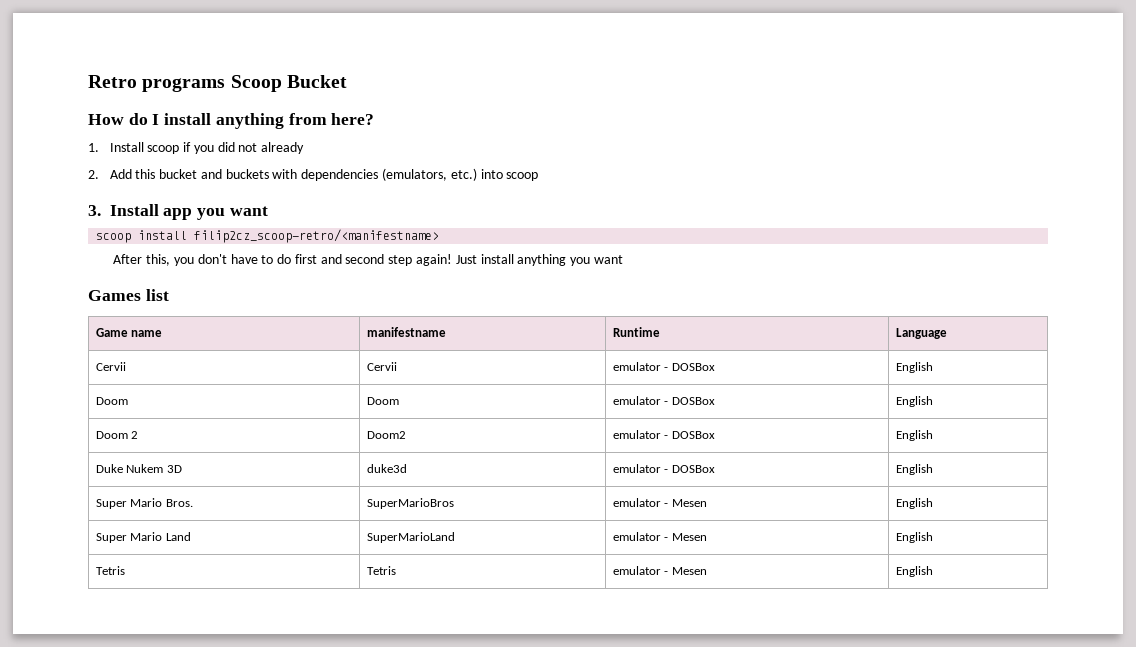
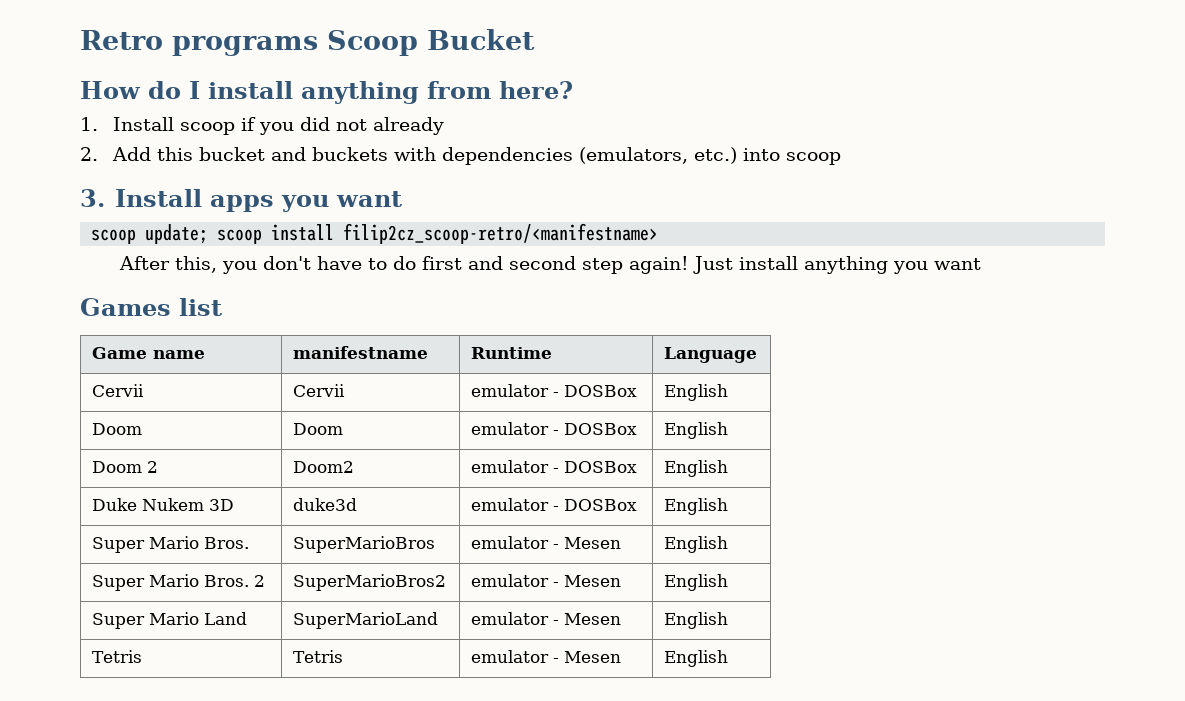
- 3. Install app you want
+ 3. Install apps you want
- scoop install filip2cz_scoop-retro/<manifestname>
+ scoop update; scoop install filip2cz_scoop-retro/<manifestname>
+ Super Mario Bros. 2 | SuperMarioBros2 | emulator - Mesen | English

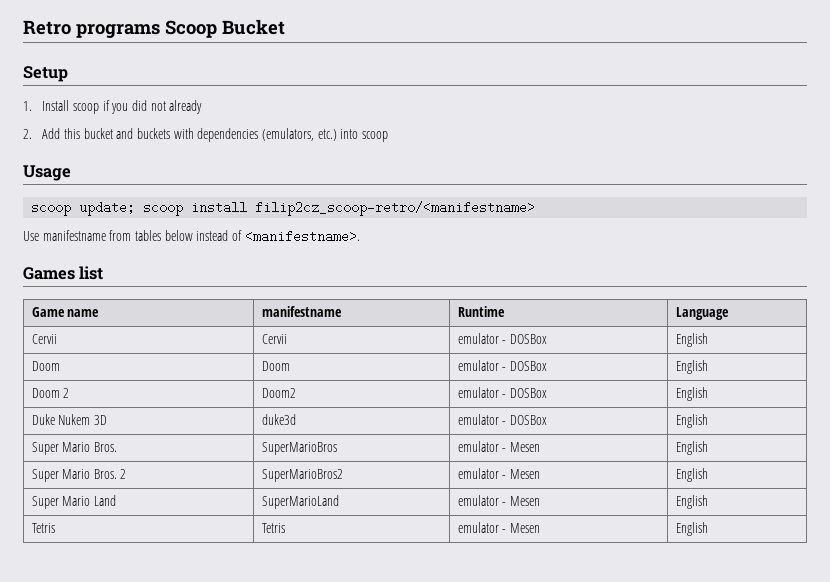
- How do I install anything from here?
+ Setup
- 3. Install apps you want
+ Usage
- After this, you don't have to do first and second step again! Just install anything you want
+ Use manifestname from tables below instead of <manifestname>.

